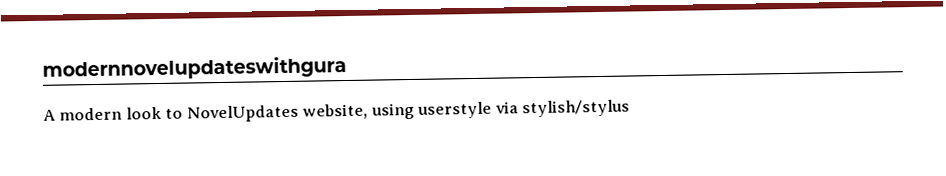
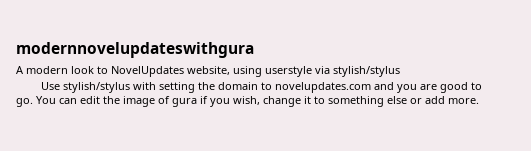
+ Use stylish/stylus with setting the domain to novelupdates.com and you are good to go. You can edit the image of gura if you wish, change it to something else or add more.

